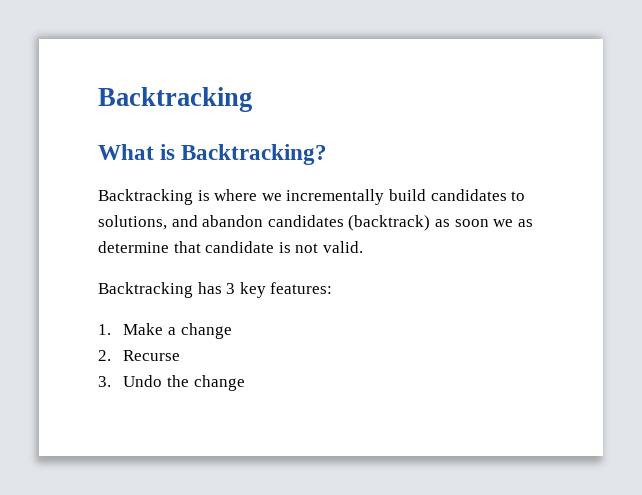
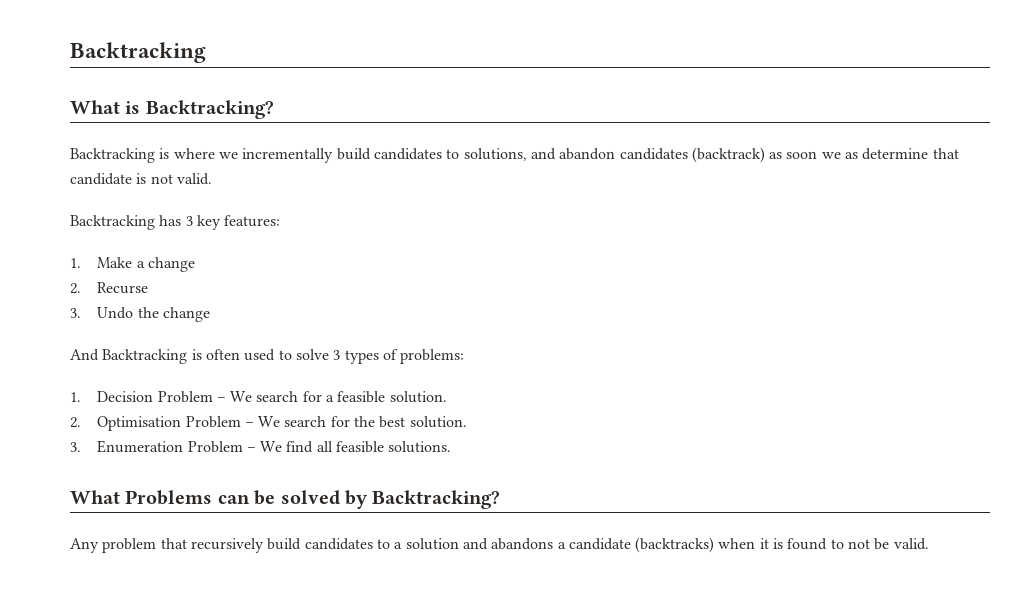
+ And Backtracking is often used to solve 3 types of problems:
+ 1. Decision Problem – We search for a feasible solution.
+ 2. Optimisation Problem – We search for the best solution.
+ 3. Enumeration Problem – We find all feasible solutions.
+ What Problems can be solved by Backtracking?
+ Any problem that recursively build candidates to a solution and abandons a candidate (backtracks) when it is found to not be valid.

